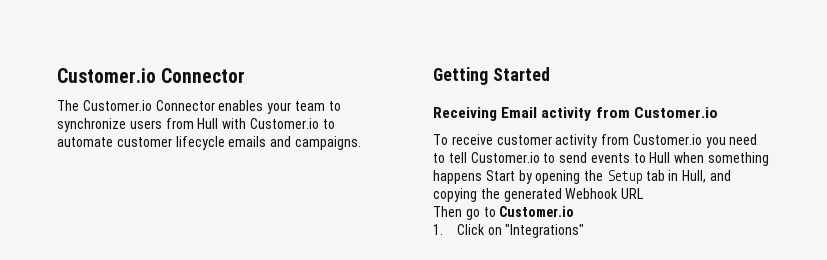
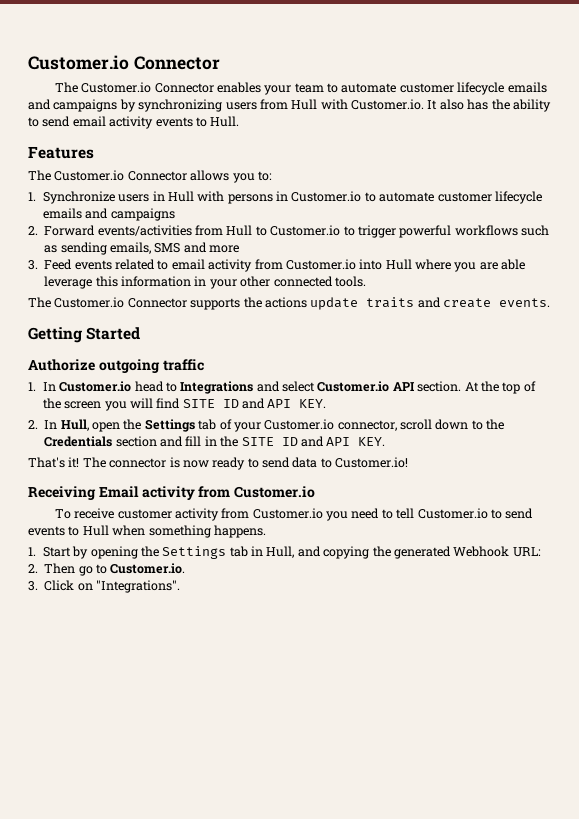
- The Customer.io Connector enables your team to synchronize users from Hull with Customer.io to automate customer lifecycle emails and campaigns.
+ The Customer.io Connector enables your team to automate customer lifecycle emails and campaigns by synchronizing users from Hull with Customer.io. It also has the ability to send email activity events to Hull.
+ Features
+ The Customer.io Connector allows you to:
+ 1. Synchronize users in Hull with persons in Customer.io to automate customer lifecycle emails and campaigns
+ 2. Forward events/activities from Hull to Customer.io to trigger powerful workflows such as sending emails, SMS and more
+ 3. Feed events related to email activity from Customer.io into Hull where you are able leverage this information in your other connected tools.
+ The Customer.io Connector supports the actions update traits and create events.
  Getting Started
+ Authorize outgoing traffic
+ 1. In Customer.io head to Integrations and select Customer.io API section. At the top of the screen you will find SITE ID and API KEY.
+ 2. In Hull, open the Settings tab of your Customer.io connector, scroll down to the Credentials section and fill in the SITE ID and API KEY.
+ That's it! The connector is now ready to send data to Customer.io!
- To receive customer activity from Customer.io you need to tell Customer.io to send events to Hull when something happens Start by opening the Setup tab in Hull, and copying the generated Webhook URL
- Then go to Customer.io
- 1. Click on "Integrations"
+ To receive customer activity from Customer.io you need to tell Customer.io to send events to Hull when something happens.
+ 1. Start by opening the Settings tab in Hull, and copying the generated Webhook URL:
+ 2. Then go to Customer.io.
+ 3. Click on "Integrations".

